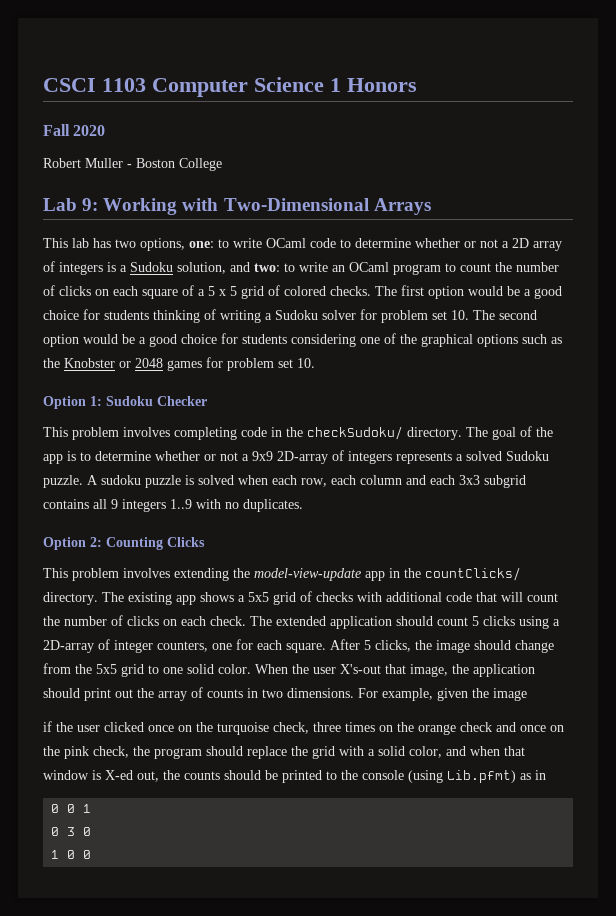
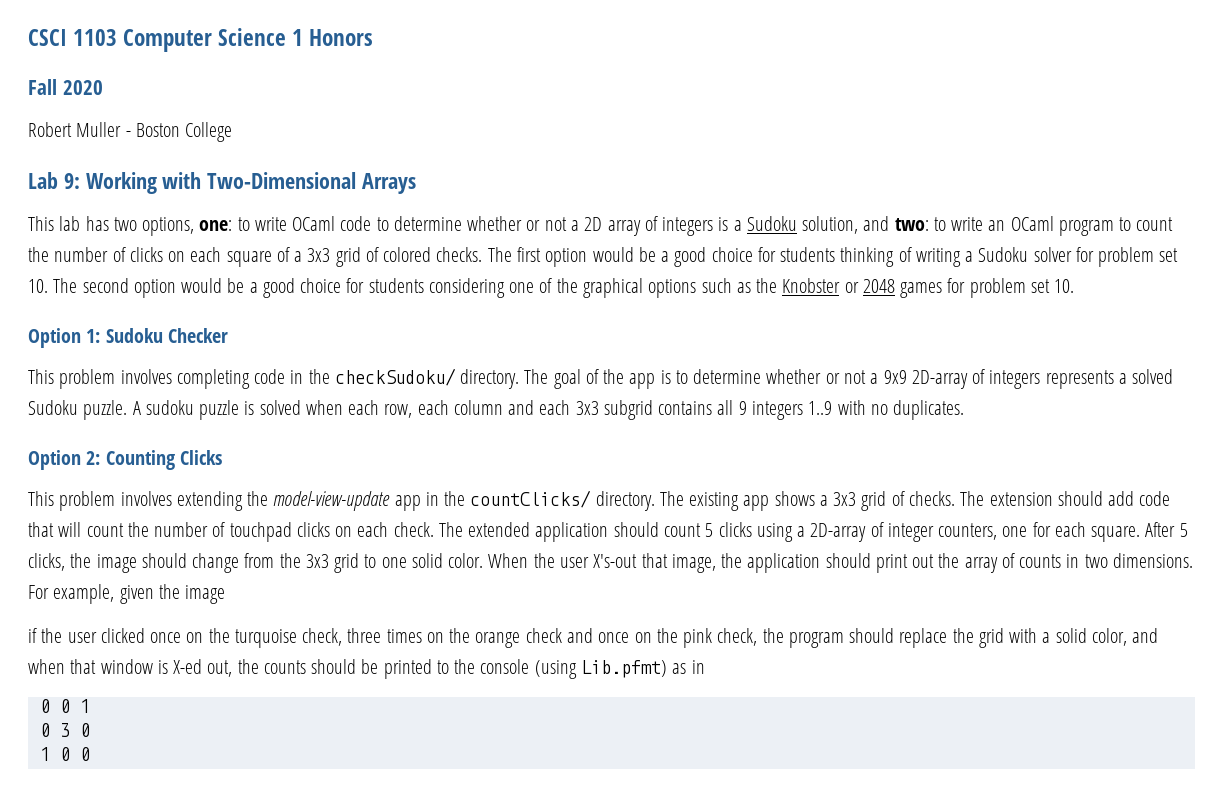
- This lab has two options, one: to write OCaml code to determine whether or not a 2D array of integers is a Sudoku solution, and two: to write an OCaml program to count the number of clicks on each square of a 5 x 5 grid of colored checks.
+ This lab has two options, one: to write OCaml code to determine whether or not a 2D array of integers is a Sudoku solution, and two: to write an OCaml program to count the number of clicks on each square of a 3x3 grid of colored checks.
- The existing app shows a 5x5 grid of checks with additional code that will count the number of clicks on each check.
+ The existing app shows a 3x3 grid of checks. The extension should add code that will count the number of touchpad clicks on each check.
- After 5 clicks, the image should change from the 5x5 grid to one solid color.
+ After 5 clicks, the image should change from the 3x3 grid to one solid color.

